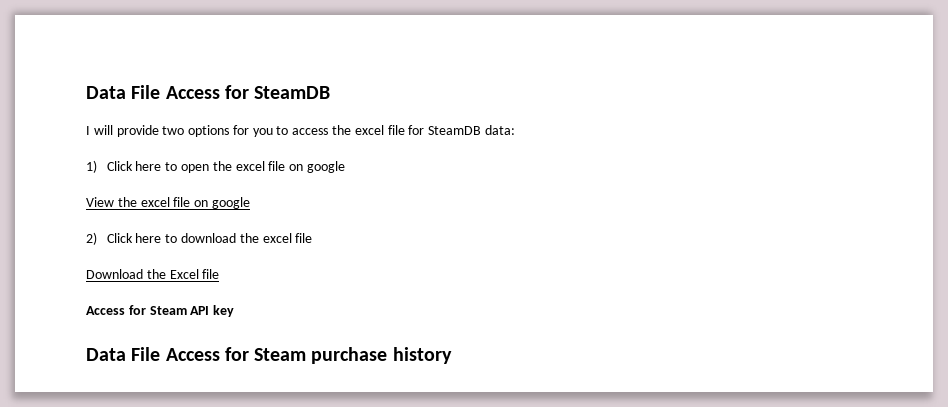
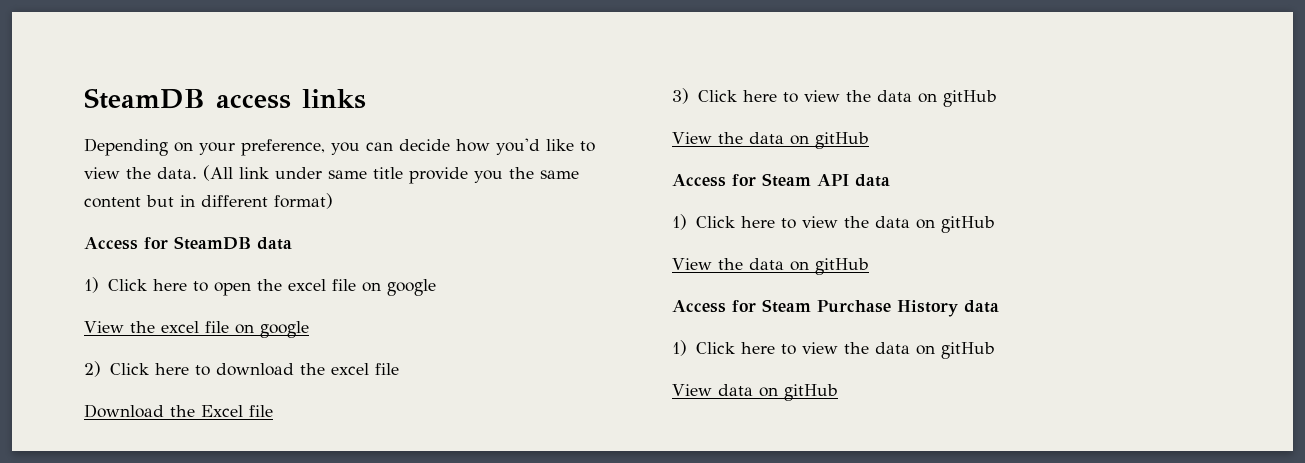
- Data File Access for SteamDB
- I will provide two options for you to access the excel file for SteamDB data:
+ SteamDB access links
+ Depending on your preference, you can decide how you'd like to view the data. (All link under same title provide you the same content but in different format)
+ Access for SteamDB data
- Access for Steam API key
- Data File Access for Steam purchase history
+ 3) Click here to view the data on gitHub
+ View the data on gitHub
+ Access for Steam API data
+ 1) Click here to view the data on gitHub
+ View the data on gitHub
+ Access for Steam Purchase History data
+ 1) Click here to view the data on gitHub
+ View data on gitHub

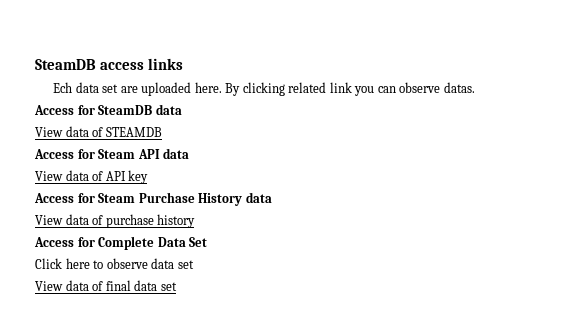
- Depending on your preference, you can decide how you'd like to view the data. (All link under same title provide you the same content but in different format)
+ Ech data set are uploaded here. By clicking related link you can observe datas.
  Access for SteamDB data
- 1) Click here to open the excel file on google
- View the excel file on google
- 2) Click here to download the excel file
- Download the Excel file
- 3) Click here to view the data on gitHub
- View the data on gitHub
+ View data of STEAMDB
  Access for Steam API data
- 1) Click here to view the data on gitHub
- View the data on gitHub
+ View data of API key
  Access for Steam Purchase History data
- 1) Click here to view the data on gitHub
- View data on gitHub
+ View data of purchase history
+ Access for Complete Data Set
+ Click here to observe data set
+ View data of final data set

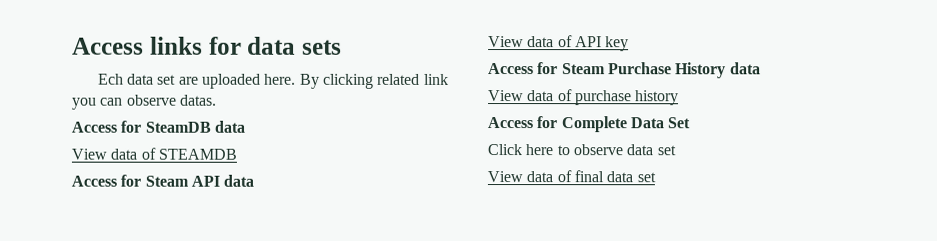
- SteamDB access links
+ Access links for data sets

